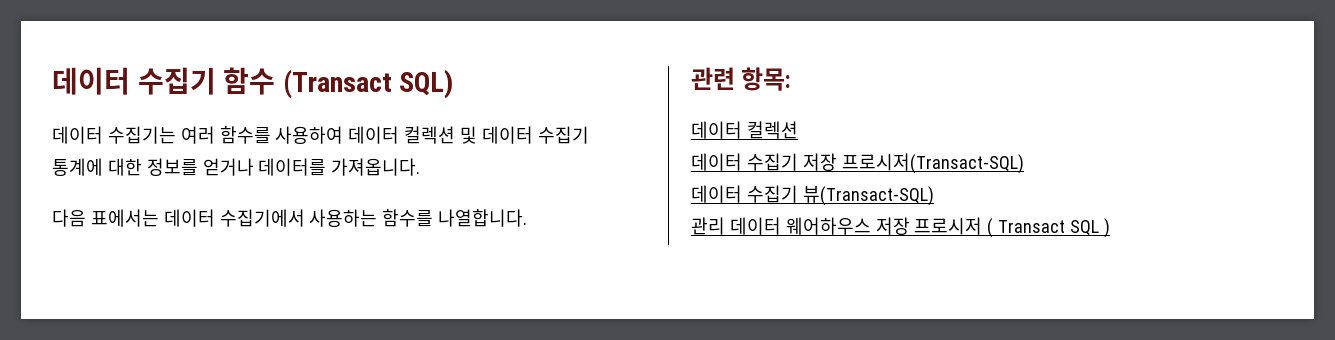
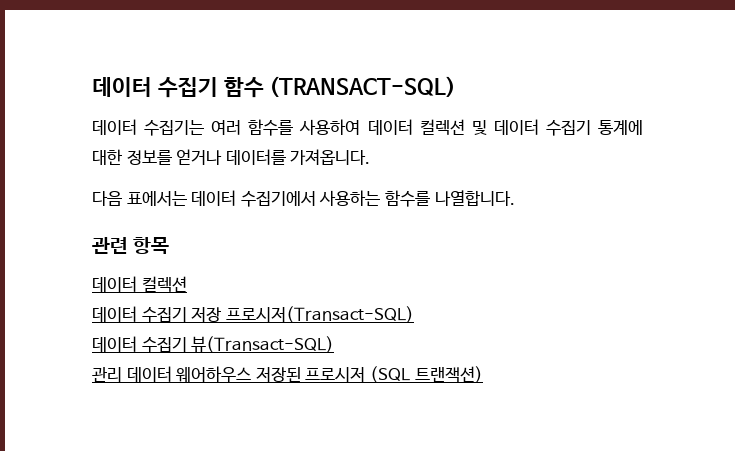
- 데이터 수집기 함수 (Transact SQL)
+ 데이터 수집기 함수 (TRANSACT-SQL)
- 관련 항목:
+ 관련 항목
- 관리 데이터 웨어하우스 저장 프로시저 ( Transact SQL )
+ 관리 데이터 웨어하우스 저장된 프로시저 (SQL 트랜잭션)

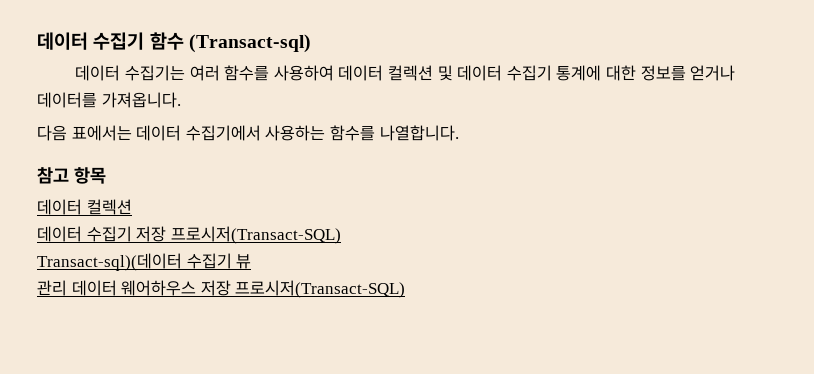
- 데이터 수집기 함수 (TRANSACT-SQL)
+ 데이터 수집기 함수 (Transact-sql)
- 관련 항목
+ 참고 항목
- 데이터 수집기 뷰(Transact-SQL)
+ Transact-sql)(데이터 수집기 뷰
- 관리 데이터 웨어하우스 저장된 프로시저 (SQL 트랜잭션)
+ 관리 데이터 웨어하우스 저장 프로시저(Transact-SQL)

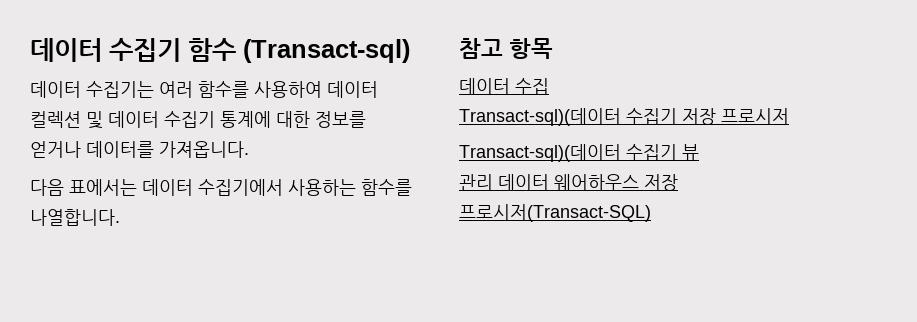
  참고 항목
- 데이터 컬렉션
- 데이터 수집기 저장 프로시저(Transact-SQL)
+ 데이터 수집
+ Transact-sql)(데이터 수집기 저장 프로시저

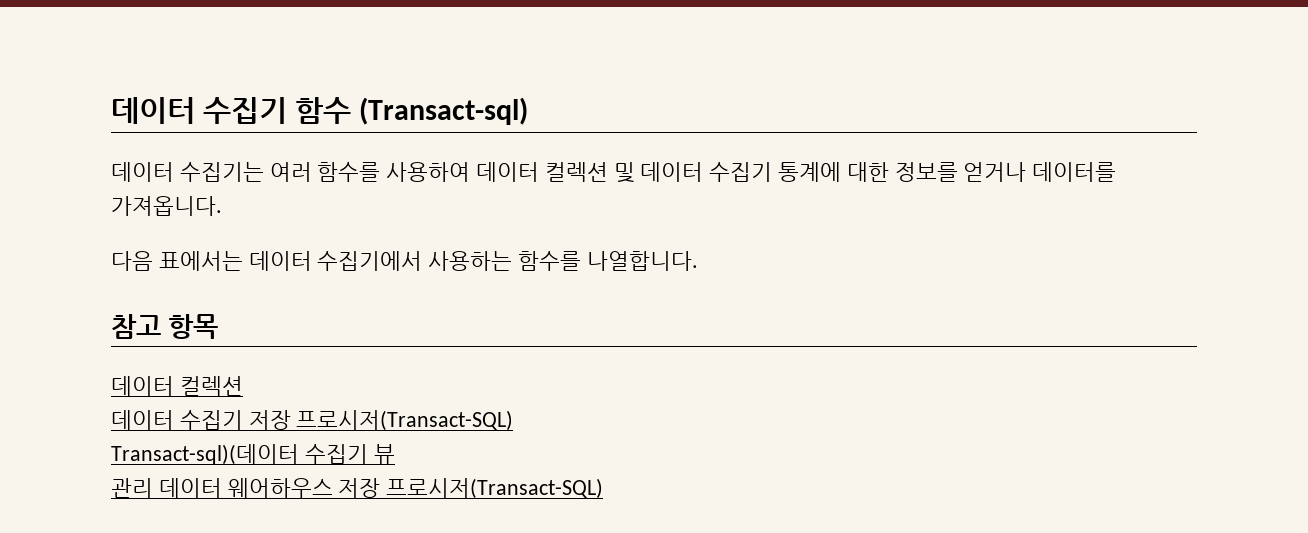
  참고 항목
- 데이터 수집
- Transact-sql)(데이터 수집기 저장 프로시저
+ 데이터 컬렉션
+ 데이터 수집기 저장 프로시저(Transact-SQL)

